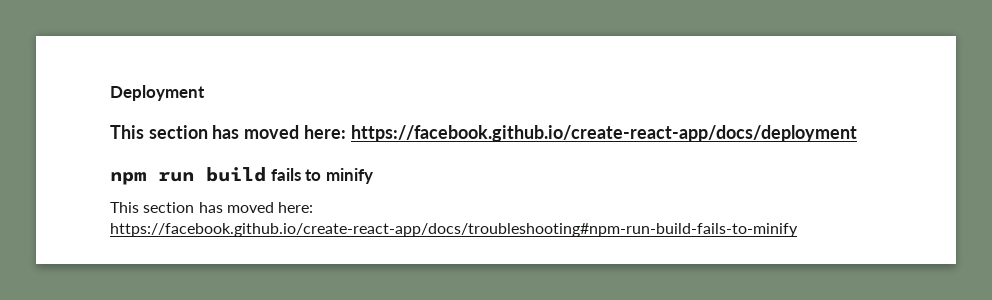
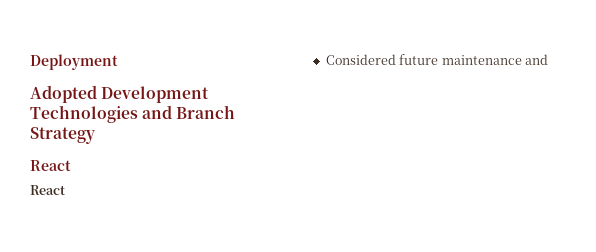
- This section has moved here: https://facebook.github.io/create-react-app/docs/deployment
- npm run build fails to minify
- This section has moved here: https://facebook.github.io/create-react-app/docs/troubleshooting#npm-run-build-fails-to-minify
+ Adopted Development Technologies and Branch Strategy
+ React
+ React
+ Considered future maintenance and

